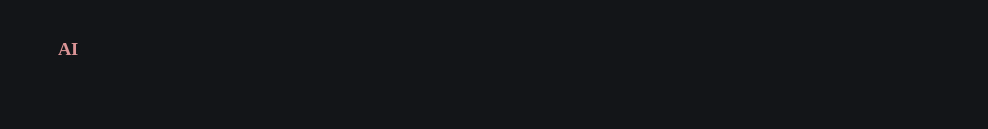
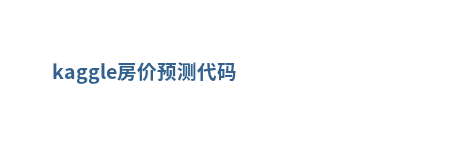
- AI
+ kaggle房价预测代码

